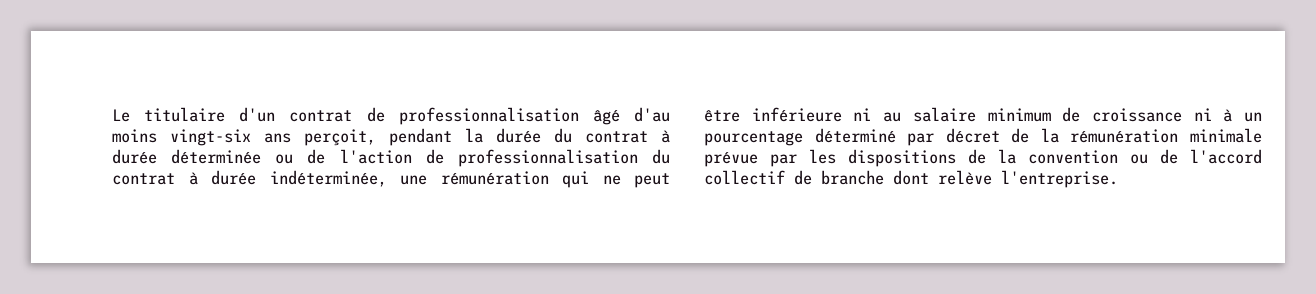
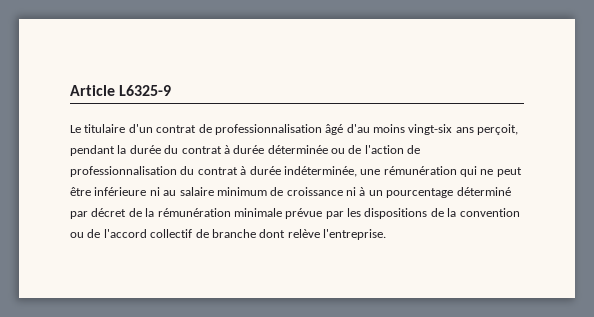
+ Article L6325-9

